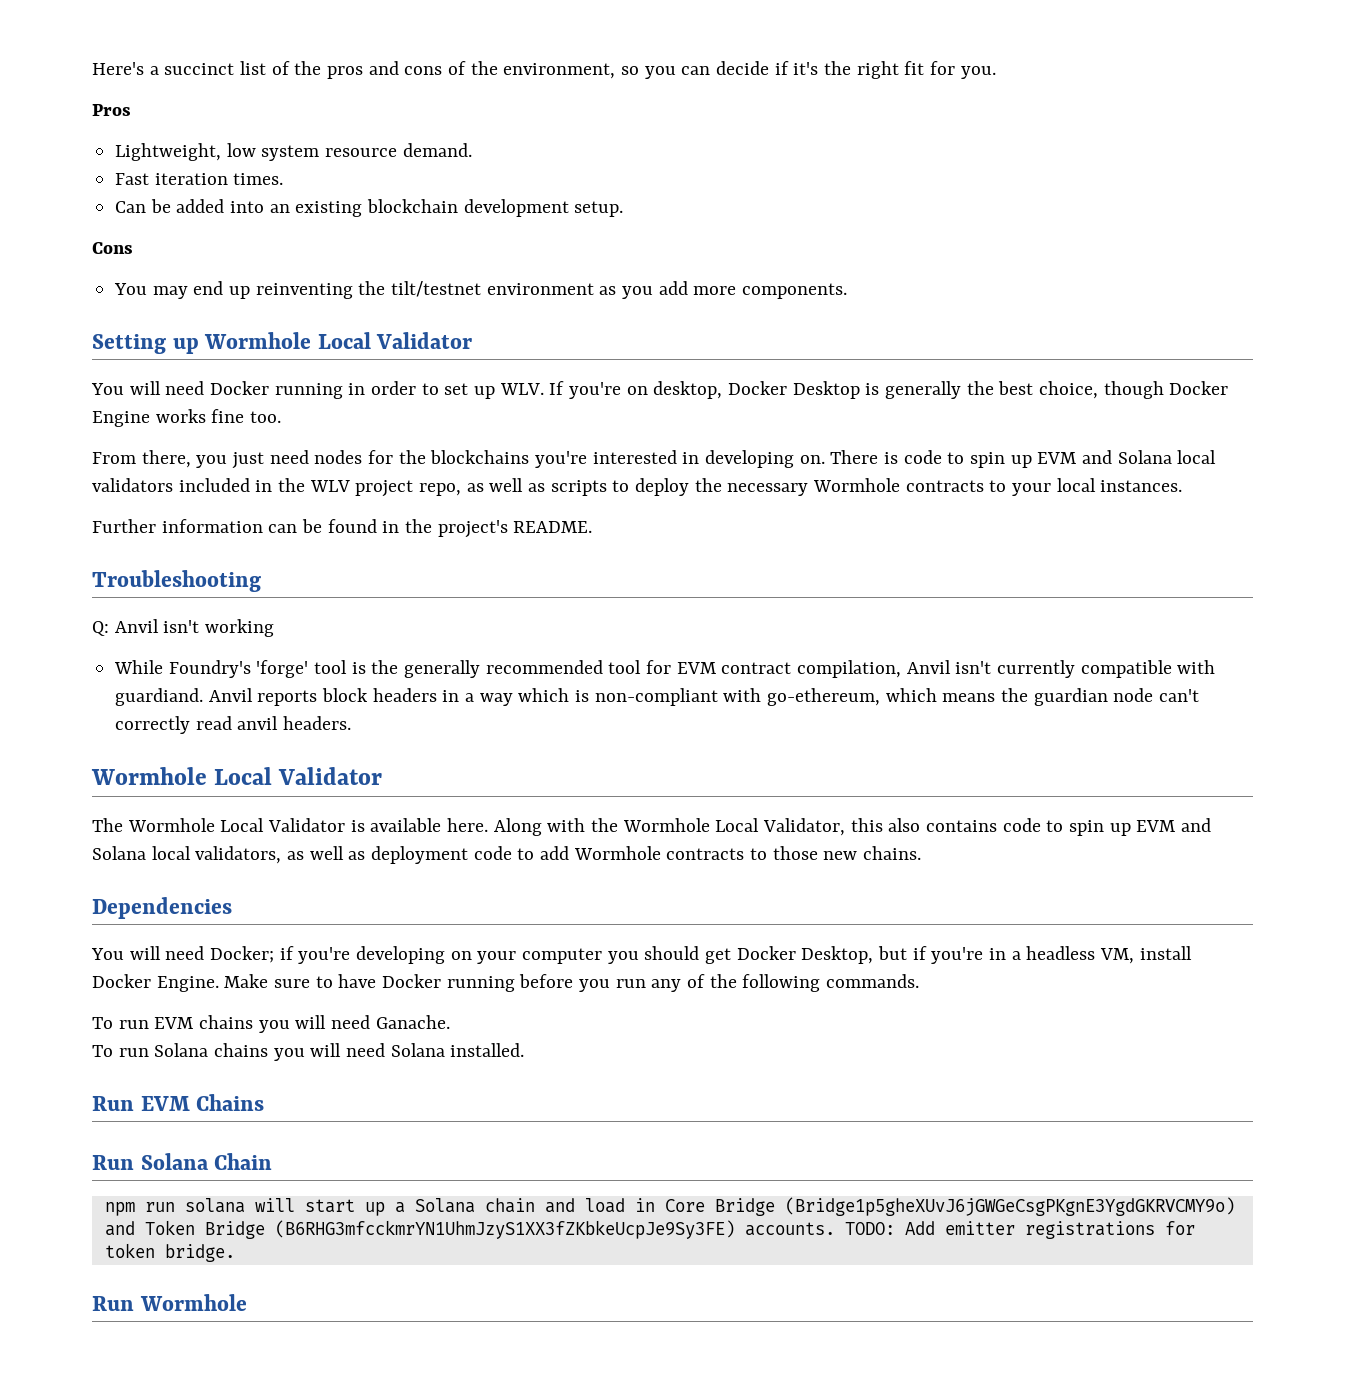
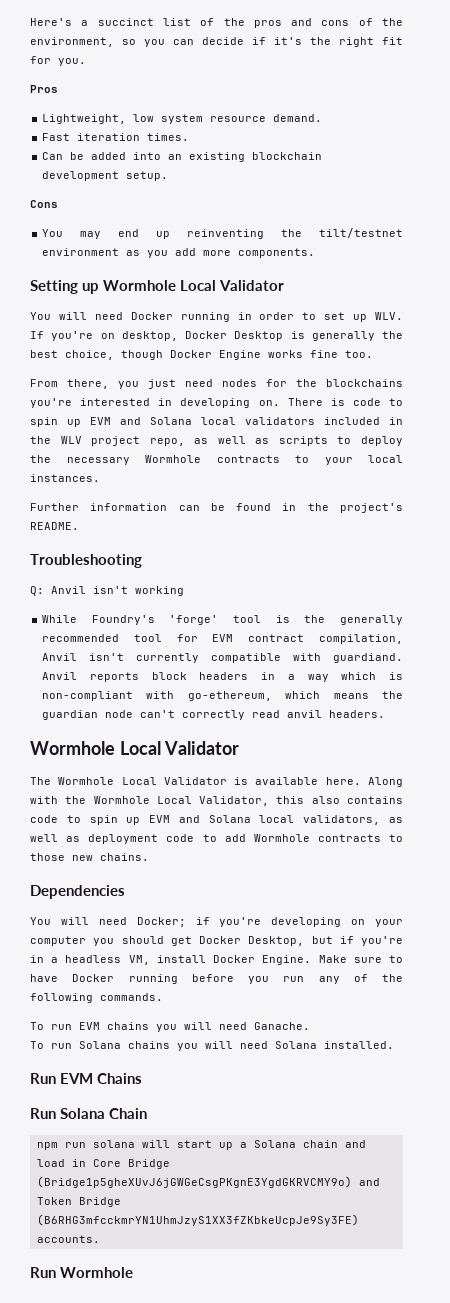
- TODO: Add emitter registrations for token bridge.

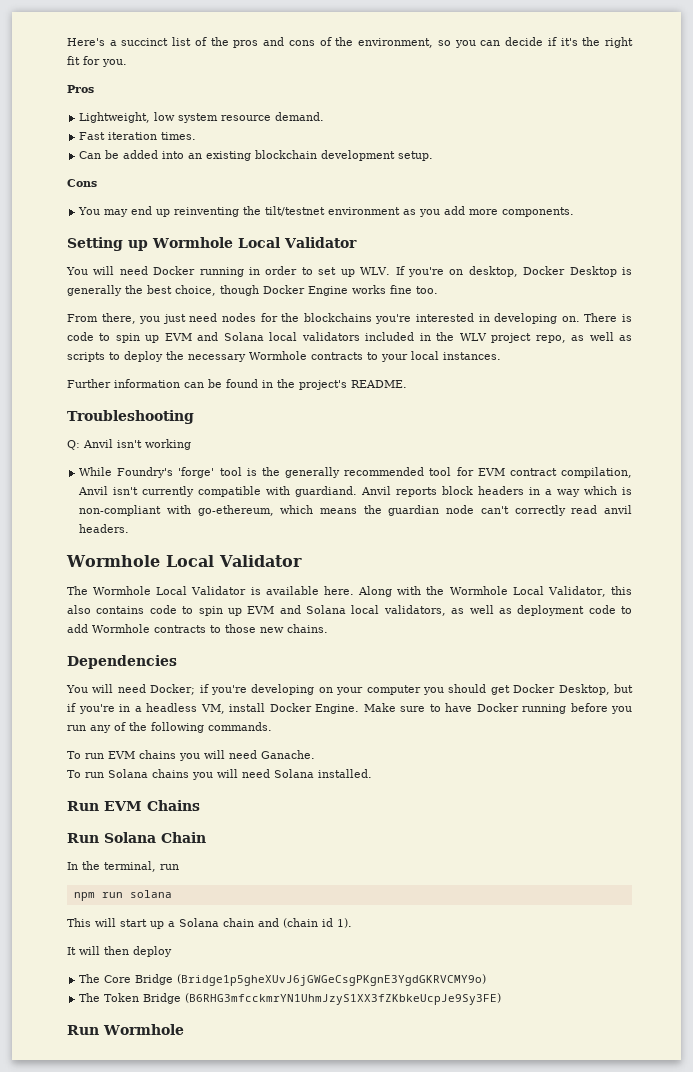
+ In the terminal, run
- npm run solana will start up a Solana chain and load in Core Bridge (Bridge1p5gheXUvJ6jGWGeCsgPKgnE3YgdGKRVCMY9o) and Token Bridge (B6RHG3mfcckmrYN1UhmJzyS1XX3fZKbkeUcpJe9Sy3FE) accounts.
+ npm run solana
+ This will start up a Solana chain and (chain id 1).
+ It will then deploy
+ The Core Bridge (Bridge1p5gheXUvJ6jGWGeCsgPKgnE3YgdGKRVCMY9o)
+ The Token Bridge (B6RHG3mfcckmrYN1UhmJzyS1XX3fZKbkeUcpJe9Sy3FE)

